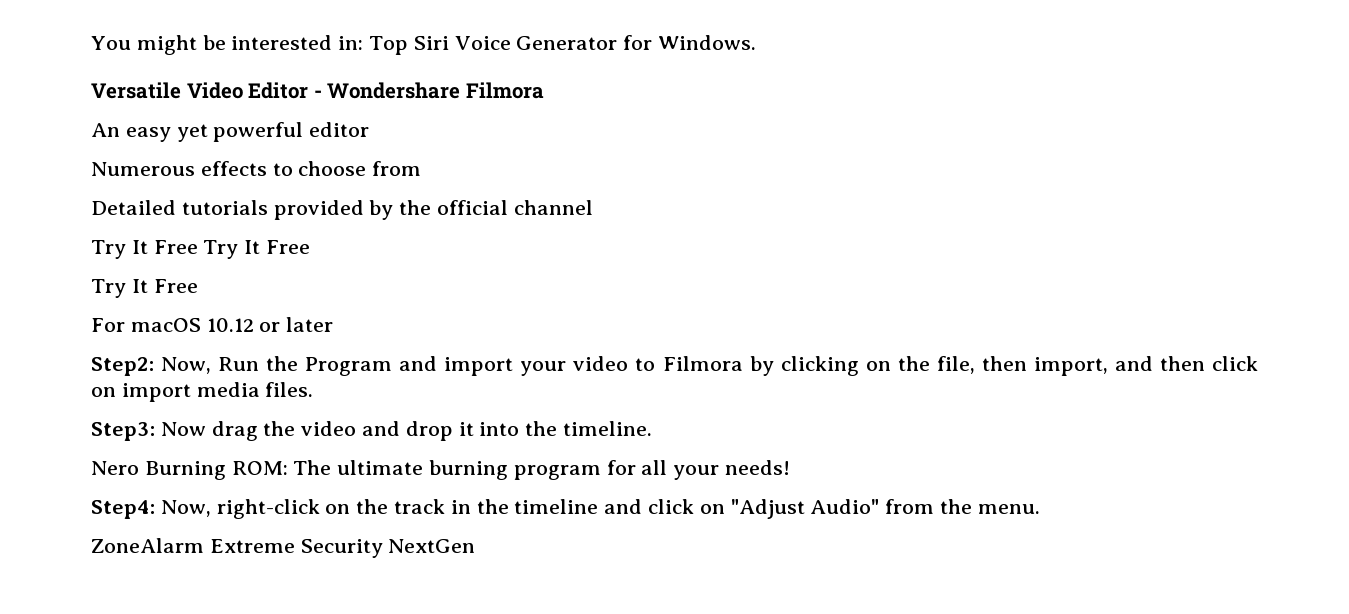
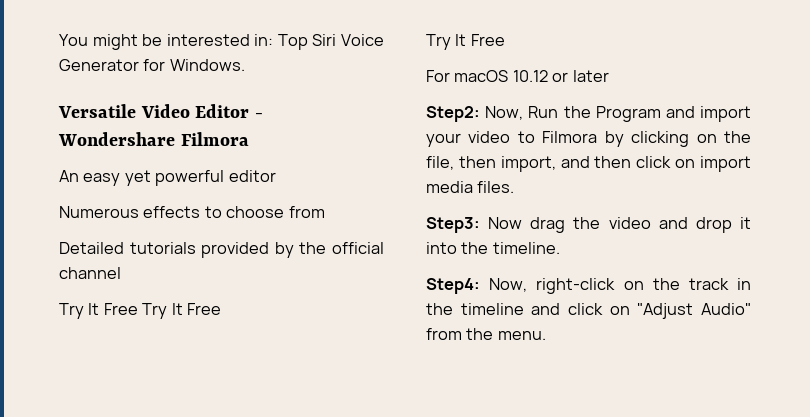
- Nero Burning ROM: The ultimate burning program for all your needs!
- ZoneAlarm Extreme Security NextGen

